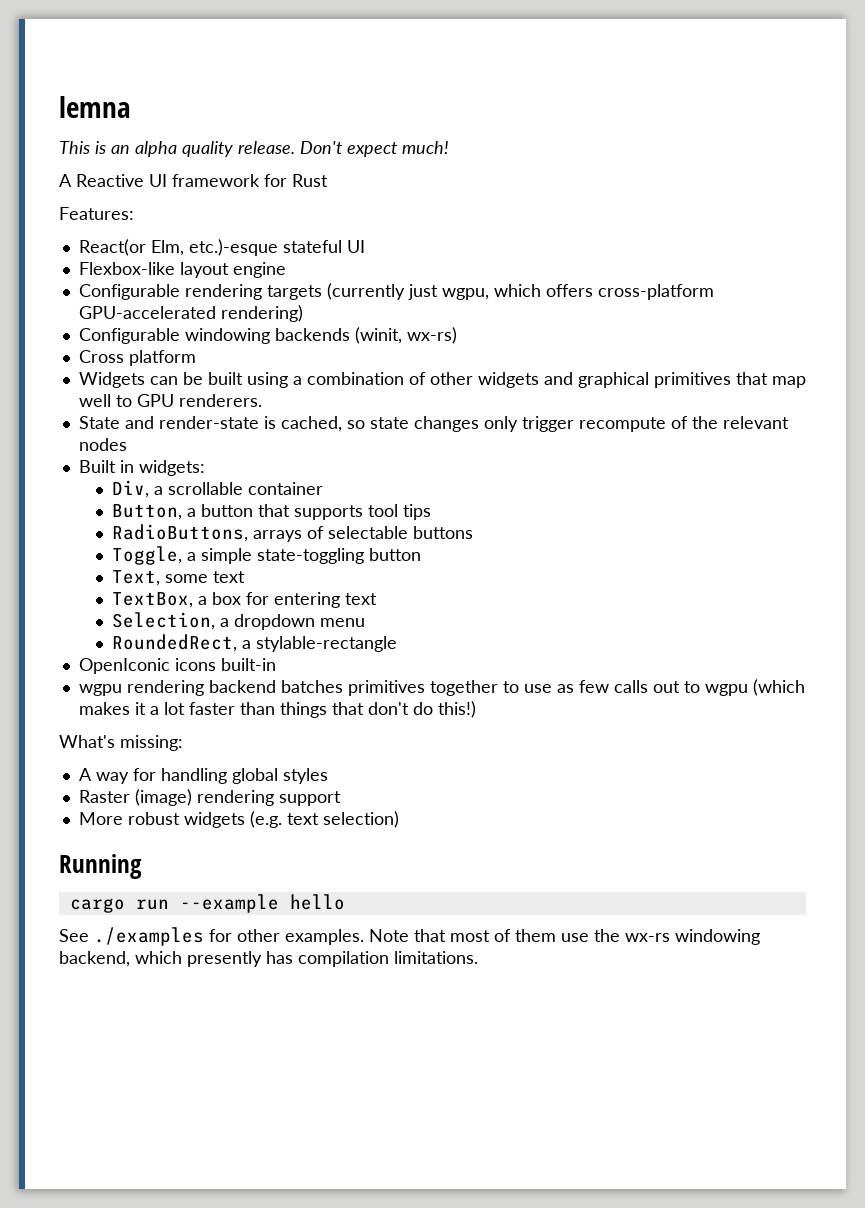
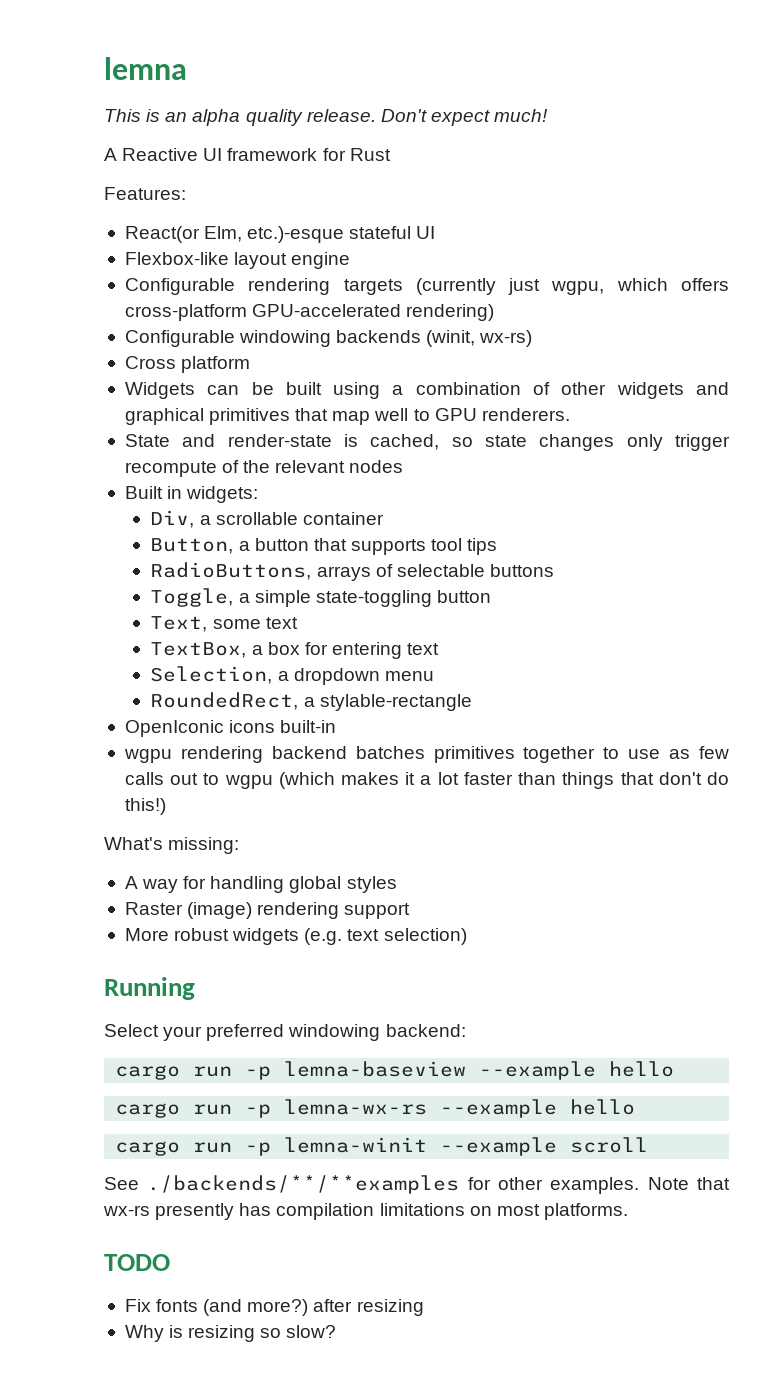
- cargo run --example hello
+ Select your preferred windowing backend:
+ cargo run -p lemna-baseview --example hello
+ cargo run -p lemna-wx-rs --example hello
+ cargo run -p lemna-winit --example scroll
- See ./examples for other examples.
+ See ./backends/**/**examples for other examples.
- Note that most of them use the wx-rs windowing backend, which presently has compilation limitations.
+ Note that wx-rs presently has compilation limitations on most platforms.
+ TODO
+ Fix fonts (and more?) after resizing
+ Why is resizing so slow?

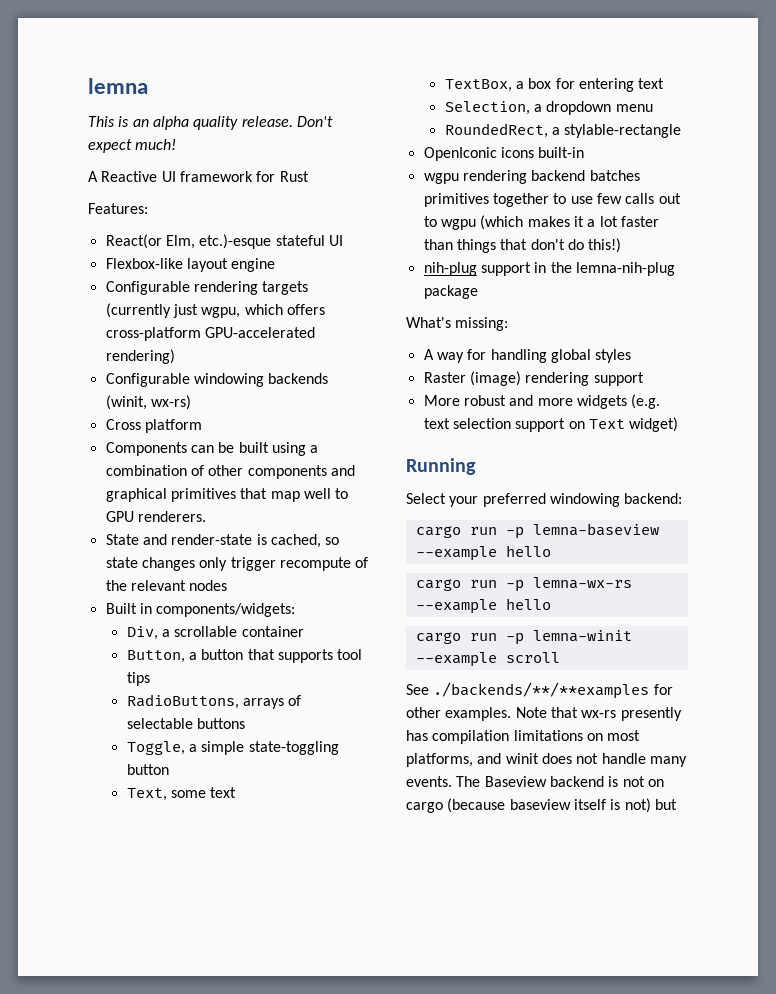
- Widgets can be built using a combination of other widgets and graphical primitives that map well to GPU renderers.
+ Components can be built using a combination of other components and graphical primitives that map well to GPU renderers.
- Built in widgets:
+ Built in components/widgets:
- wgpu rendering backend batches primitives together to use as few calls out to wgpu (which makes it a lot faster than things that don't do this!)
+ wgpu rendering backend batches primitives together to use few calls out to wgpu (which makes it a lot faster than things that don't do this!)
+ nih-plug support in the lemna-nih-plug package
- More robust widgets (e.g. text selection)
+ More robust and more widgets (e.g. text selection support on Text widget)
- Note that wx-rs presently has compilation limitations on most platforms.
- TODO
- Fix fonts (and more?) after resizing
- Why is resizing so slow?
+ Note that wx-rs presently has compilation limitations on most platforms, and winit does not handle many events. The Baseview backend is not on cargo (because baseview itself is not) but

